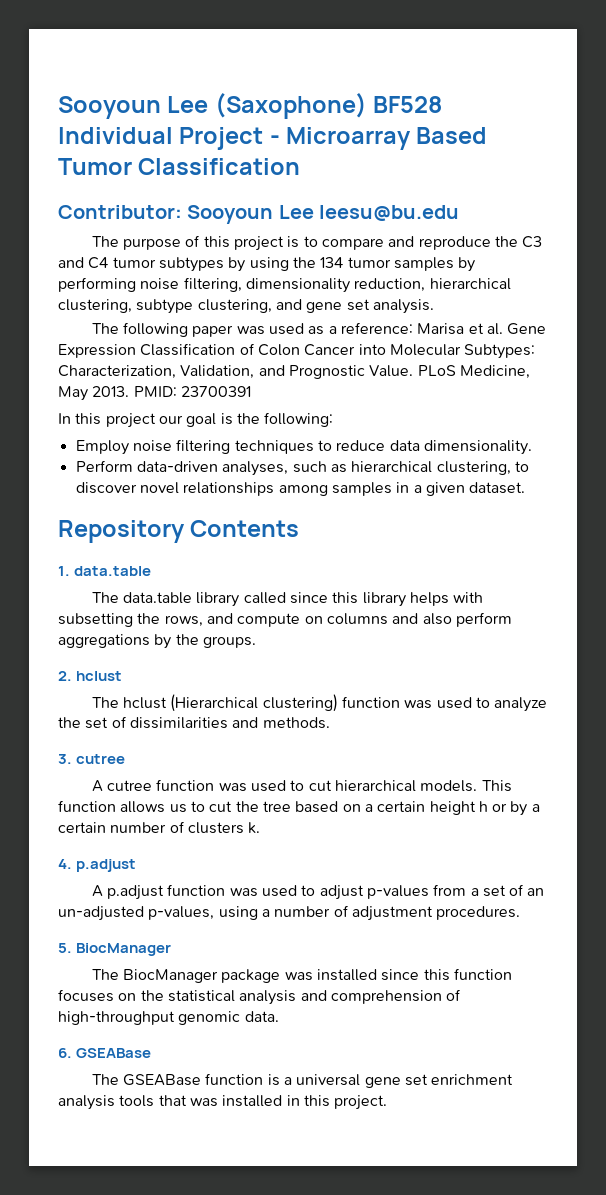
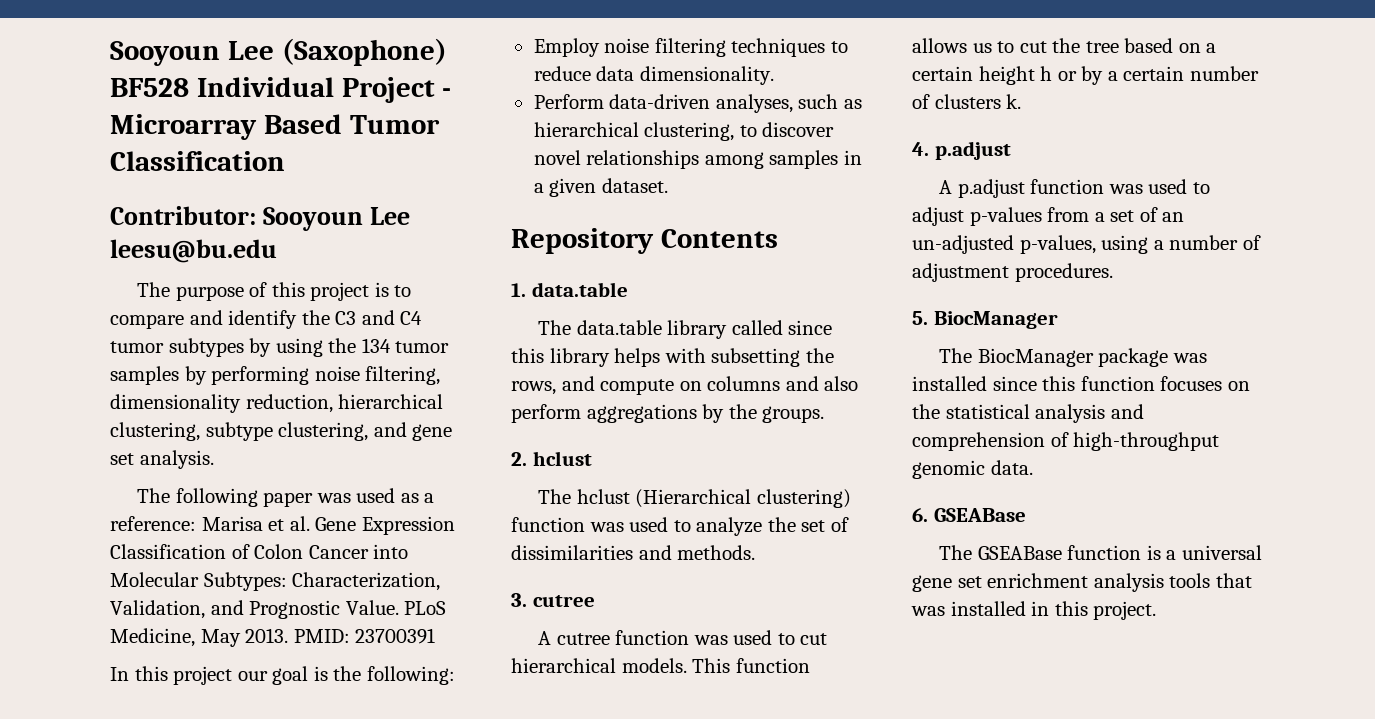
- The purpose of this project is to compare and reproduce the C3 and C4 tumor subtypes by using the 134 tumor samples by performing noise filtering, dimensionality reduction, hierarchical clustering, subtype clustering, and gene set analysis.
+ The purpose of this project is to compare and identify the C3 and C4 tumor subtypes by using the 134 tumor samples by performing noise filtering, dimensionality reduction, hierarchical clustering, subtype clustering, and gene set analysis.

